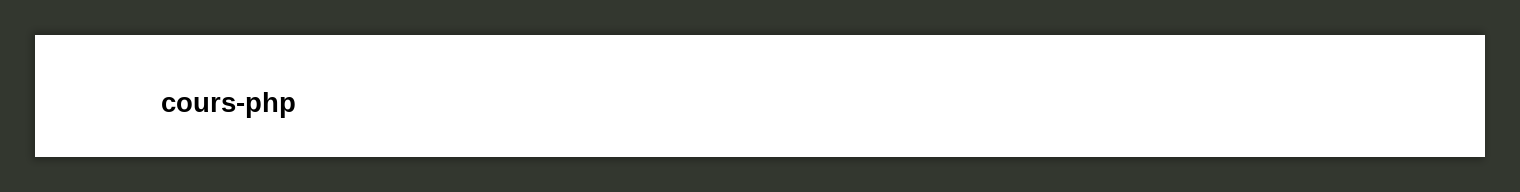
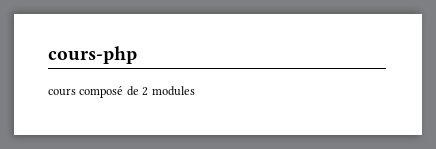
+ cours composé de 2 modules

